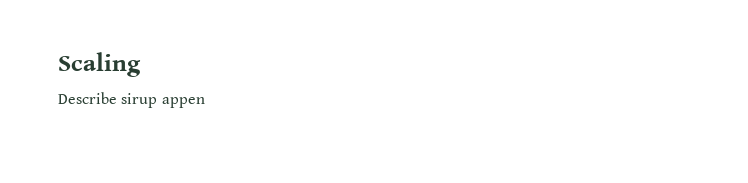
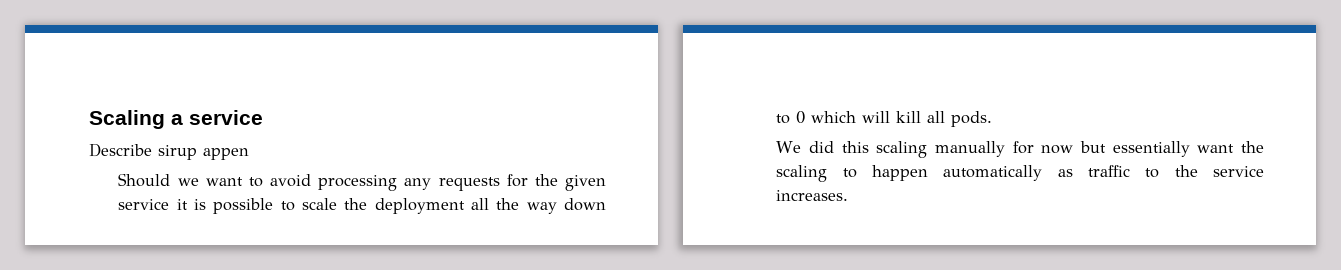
- Scaling
+ Scaling a service
+ Should we want to avoid processing any requests for the given service it is possible to scale the deployment all the way down to 0 which will kill all pods.
+ We did this scaling manually for now but essentially want the scaling to happen automatically as traffic to the service increases.

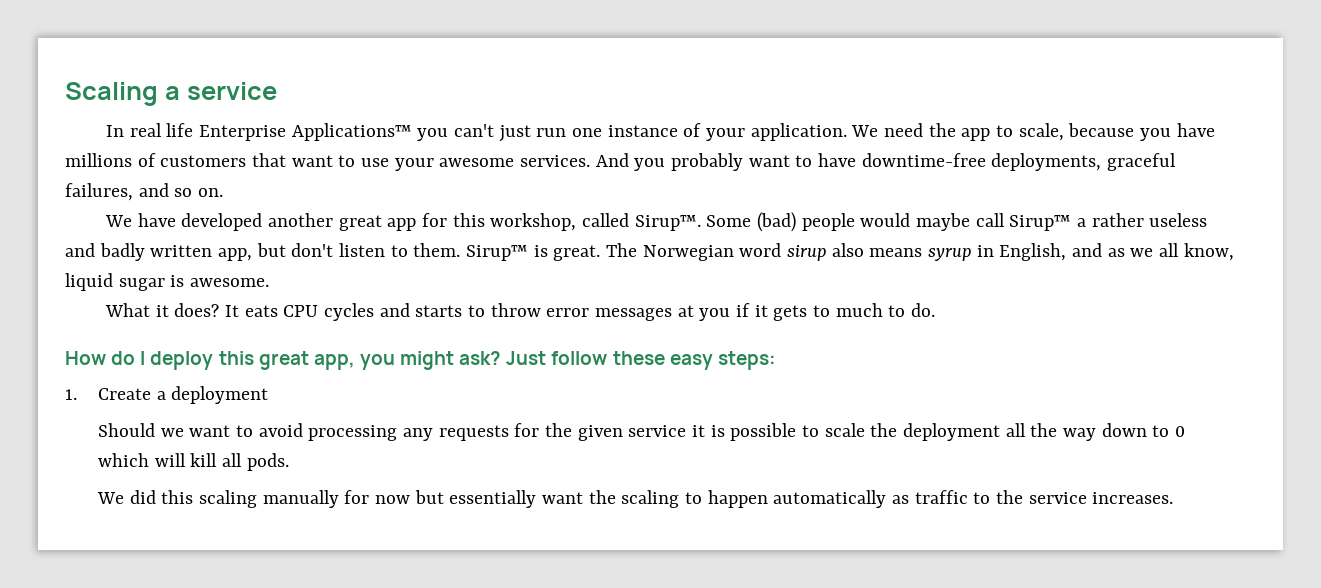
- Describe sirup appen
+ In real life Enterprise Applications™ you can't just run one instance of your application. We need the app to scale, because you have millions of customers that want to use your awesome services. And you probably want to have downtime-free deployments, graceful failures, and so on.
+ We have developed another great app for this workshop, called Sirup™. Some (bad) people would maybe call Sirup™ a rather useless and badly written app, but don't listen to them. Sirup™ is great. The Norwegian word sirup also means syrup in English, and as we all know, liquid sugar is awesome.
+ What it does? It eats CPU cycles and starts to throw error messages at you if it gets to much to do.
+ How do I deploy this great app, you might ask? Just follow these easy steps:
+ 1. Create a deployment

